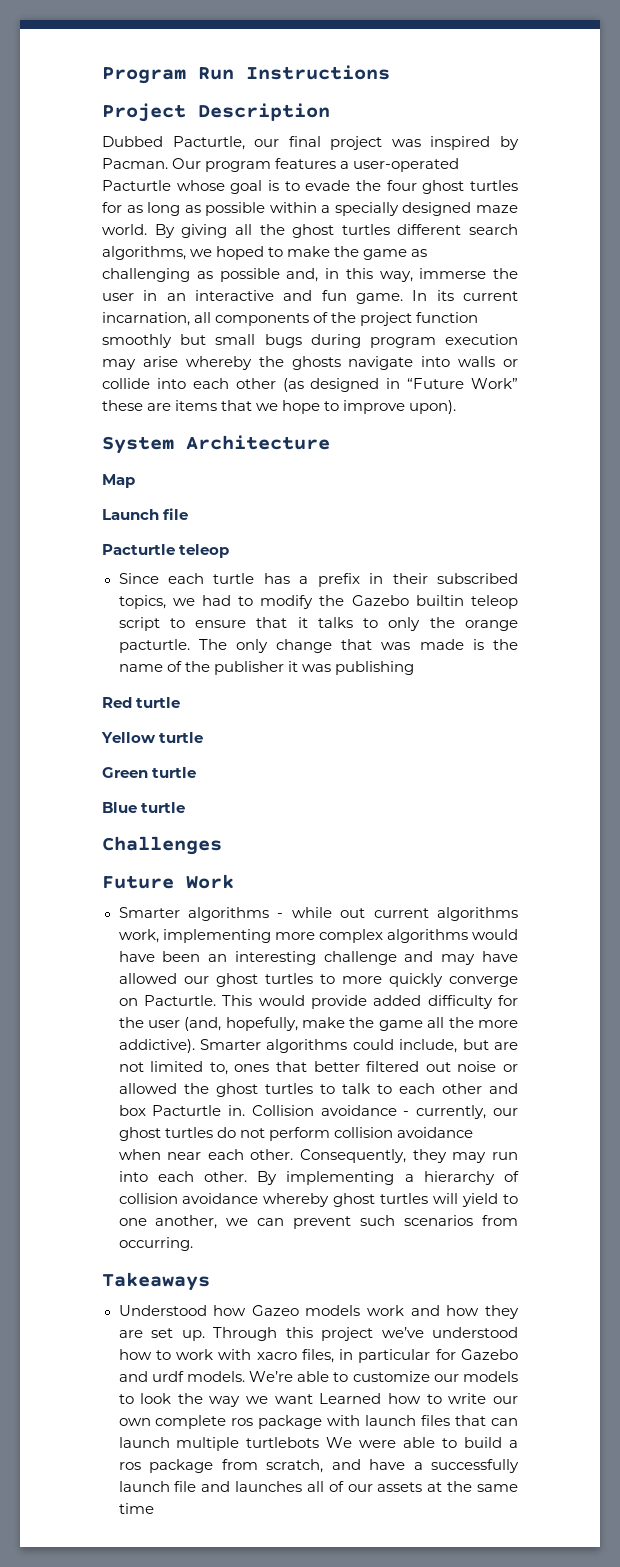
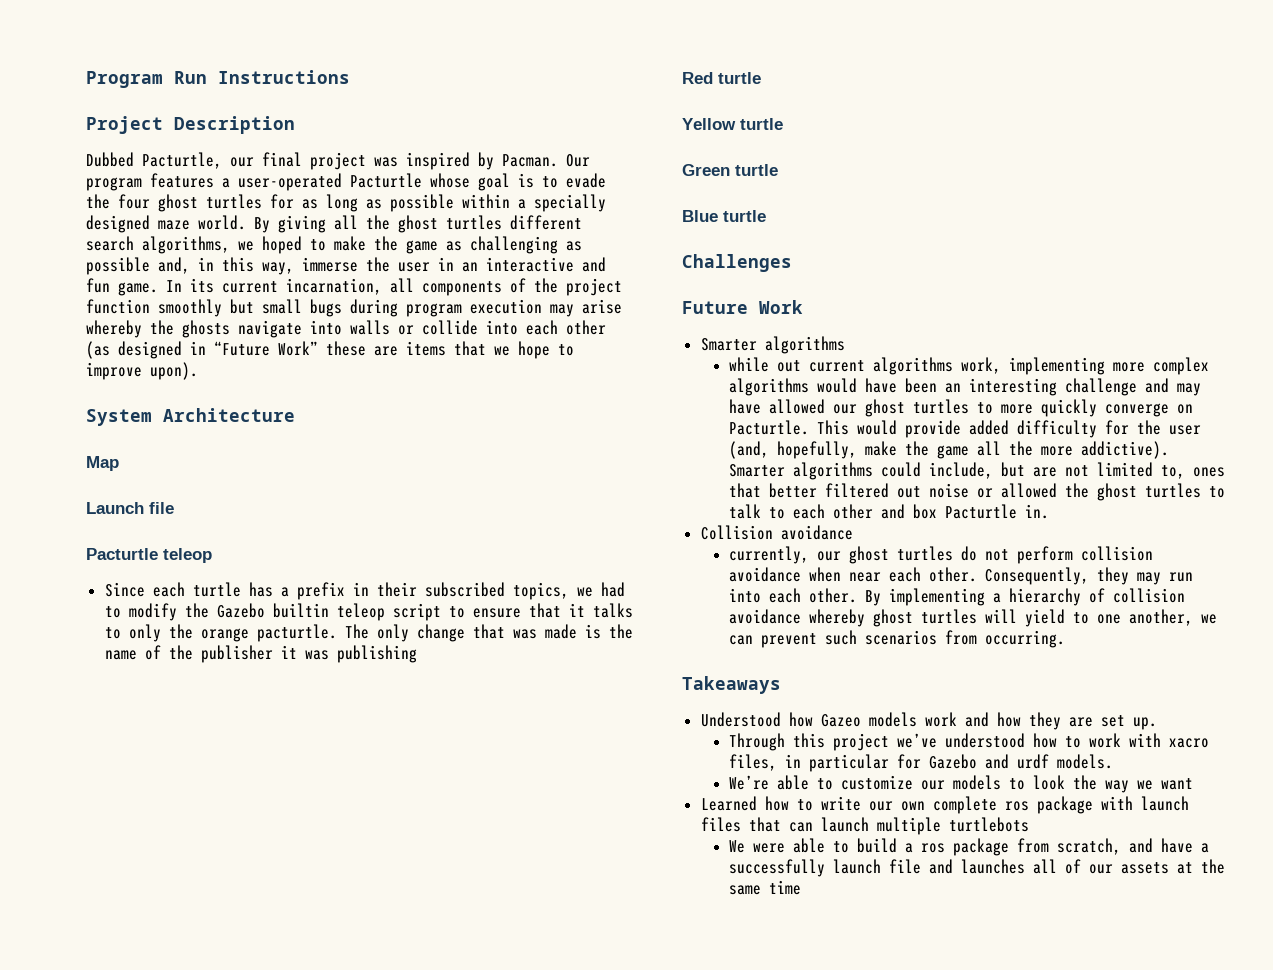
  Future Work
- Smarter algorithms - while out current algorithms work, implementing more complex algorithms would have been an interesting challenge and may have allowed our ghost turtles to more quickly converge on Pacturtle.
+ Smarter algorithms
+ while out current algorithms work, implementing more complex algorithms would have been an interesting challenge and may have allowed our ghost turtles to more quickly converge on Pacturtle.
- Smarter algorithms could include, but are not limited to, ones that better filtered out noise or allowed the ghost turtles to talk to each other and box Pacturtle in. Collision avoidance - currently, our ghost turtles do not perform collision avoidance when near each other.
+ Smarter algorithms could include, but are not limited to, ones that better filtered out noise or allowed the ghost turtles to talk to each other and box Pacturtle in.
+ Collision avoidance
+ currently, our ghost turtles do not perform collision avoidance when near each other.
- Understood how Gazeo models work and how they are set up. Through this project we’ve understood how to work with xacro files, in particular for Gazebo and urdf models. We’re able to customize our models to look the way we want Learned how to write our own complete ros package with launch files that can launch multiple turtlebots We were able to build a ros package from scratch, and have a successfully launch file and launches all of our assets at the same time
+ Understood how Gazeo models work and how they are set up.
+ Through this project we’ve understood how to work with xacro files, in particular for Gazebo and urdf models.
+ We’re able to customize our models to look the way we want
+ Learned how to write our own complete ros package with launch files that can launch multiple turtlebots
+ We were able to build a ros package from scratch, and have a successfully launch file and launches all of our assets at the same time

